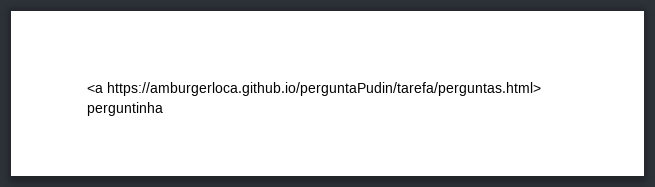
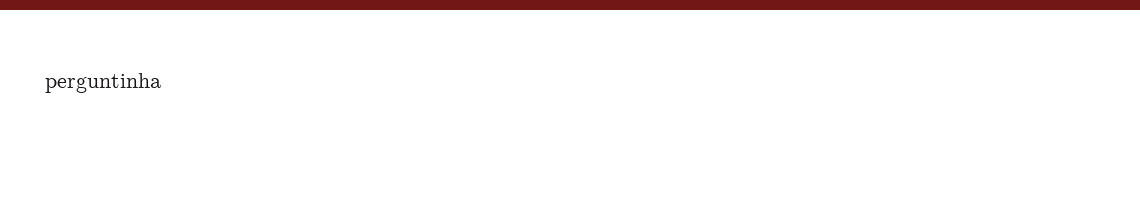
- <a https://amburgerloca.github.io/perguntaPudin/tarefa/perguntas.html> perguntinha
+ perguntinha

